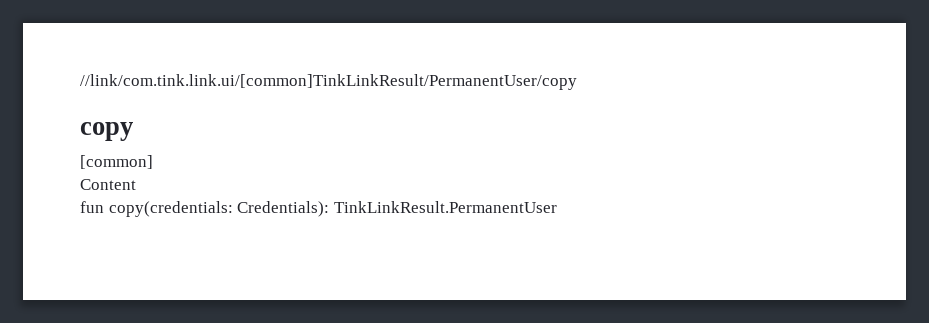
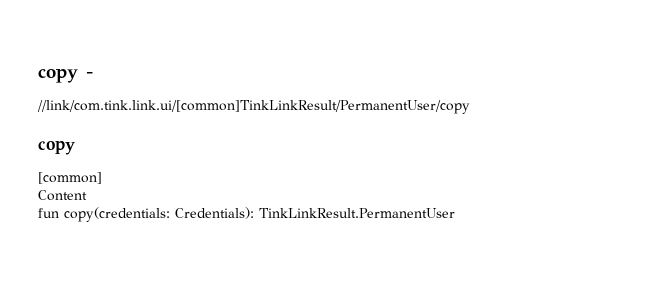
+ copy -

